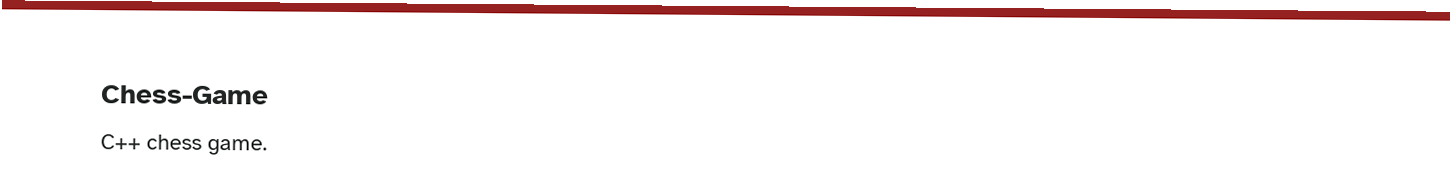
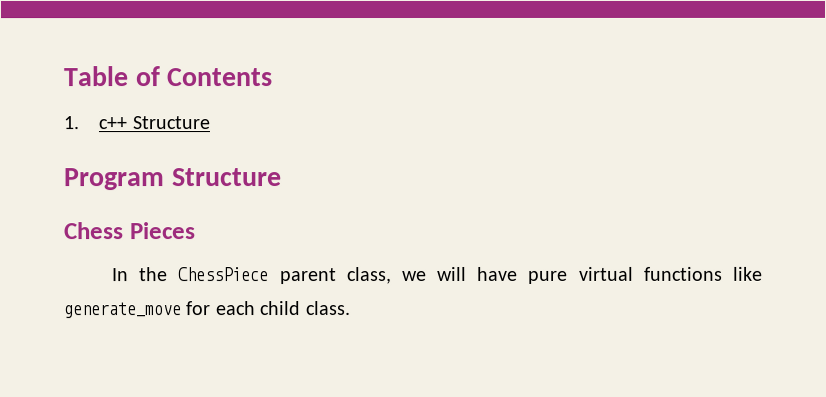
- Chess-Game
- C++ chess game.
+ Table of Contents
+ 1. c++ Structure
+ Program Structure
+ Chess Pieces
+ In the ChessPiece parent class, we will have pure virtual functions like generate_move for each child class.

